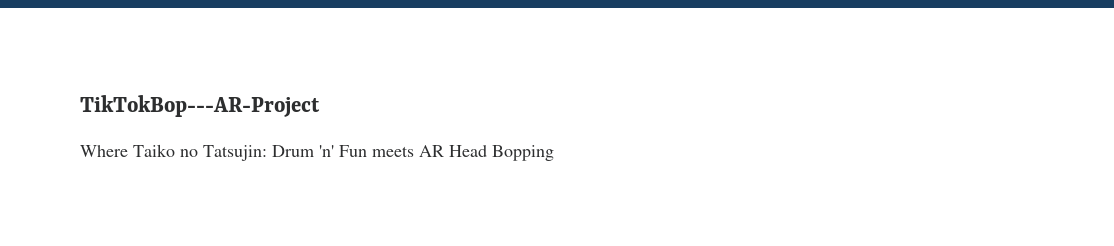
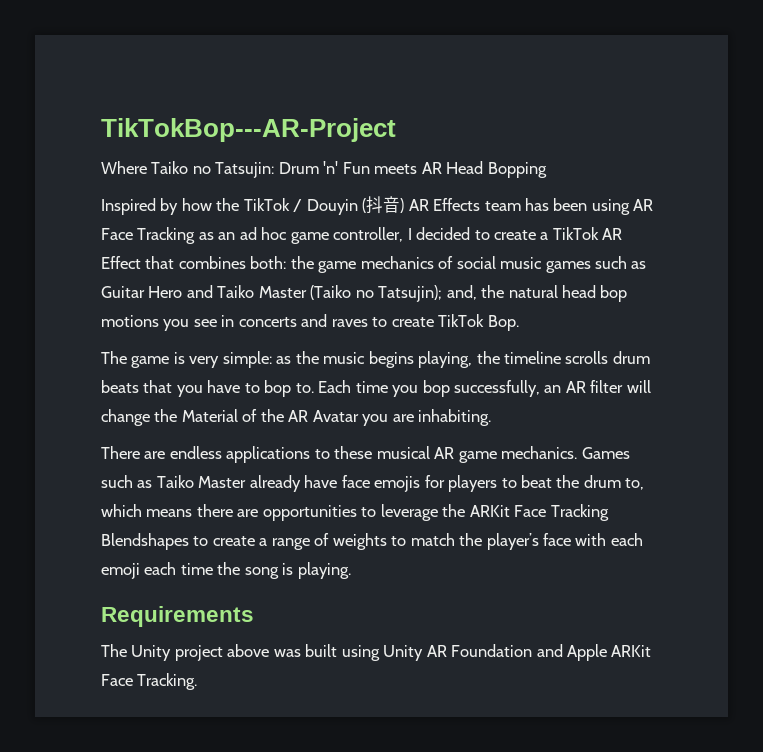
+ Inspired by how the TikTok / Douyin (抖音) AR Effects team has been using AR Face Tracking as an ad hoc game controller, I decided to create a TikTok AR Effect that combines both: the game mechanics of social music games such as Guitar Hero and Taiko Master (Taiko no Tatsujin); and, the natural head bop motions you see in concerts and raves to create TikTok Bop.
+ The game is very simple: as the music begins playing, the timeline scrolls drum beats that you have to bop to. Each time you bop successfully, an AR filter will change the Material of the AR Avatar you are inhabiting.
+ There are endless applications to these musical AR game mechanics. Games such as Taiko Master already have face emojis for players to beat the drum to, which means there are opportunities to leverage the ARKit Face Tracking Blendshapes to create a range of weights to match the player’s face with each emoji each time the song is playing.
+ Requirements
+ The Unity project above was built using Unity AR Foundation and Apple ARKit Face Tracking.

